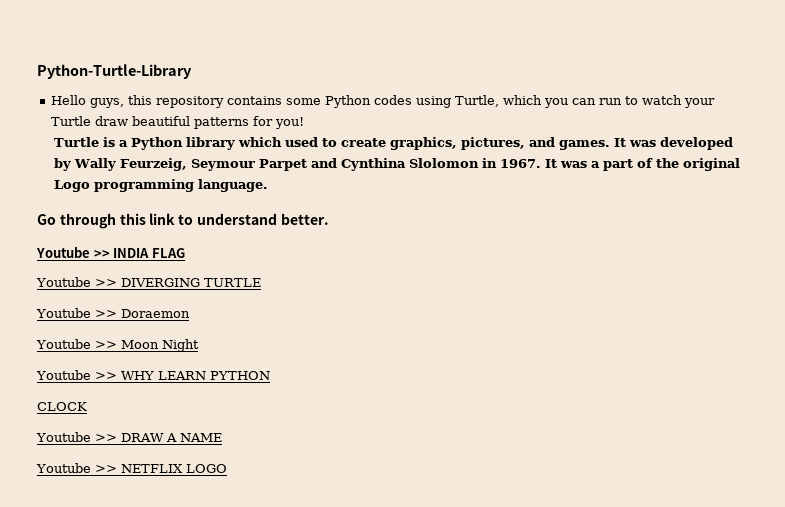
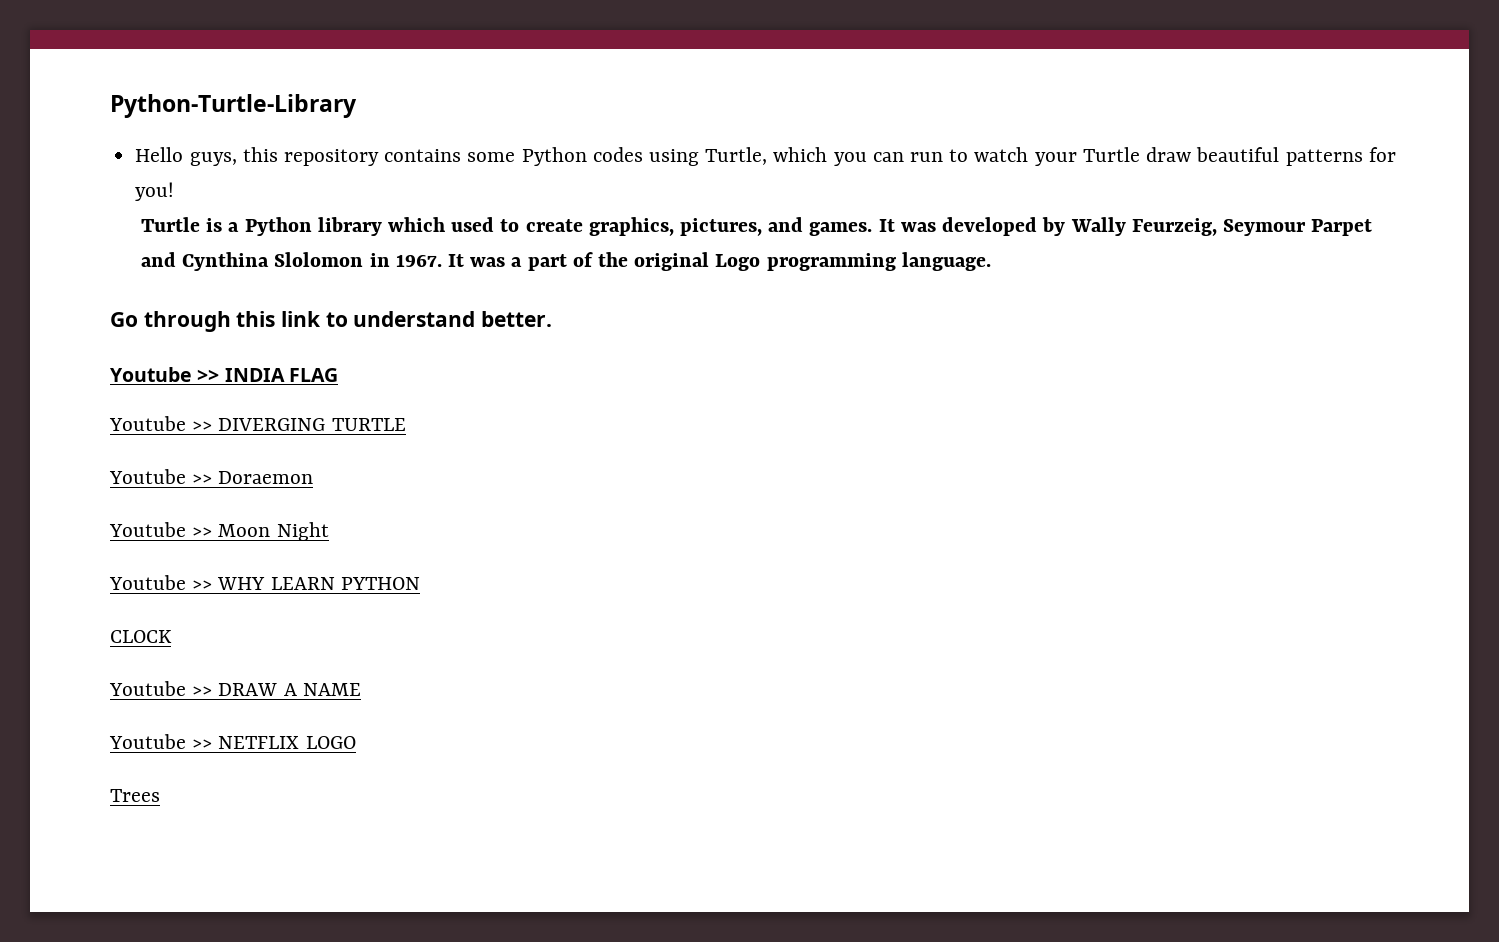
+ Trees

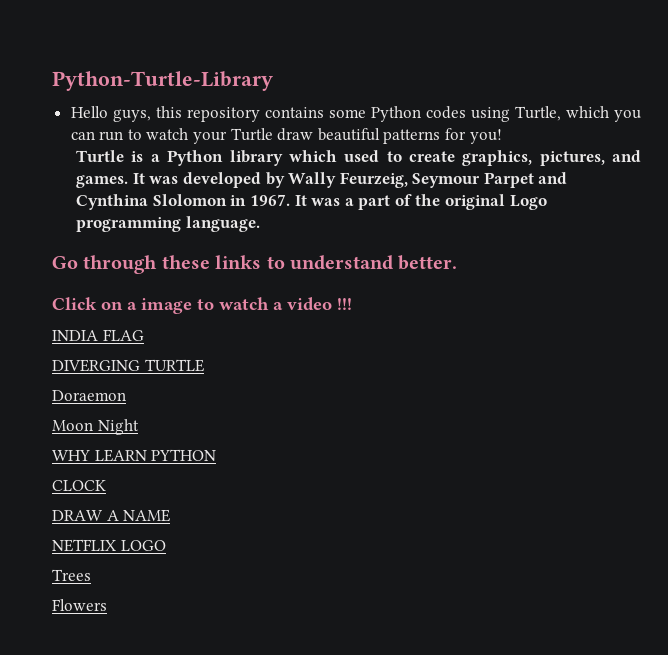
- Go through this link to understand better.
+ Go through these links to understand better.
- Youtube >> INDIA FLAG
+ Click on a image to watch a video !!!
+ INDIA FLAG
- Youtube >> DIVERGING TURTLE
+ DIVERGING TURTLE
- Youtube >> Doraemon
+ Doraemon
- Youtube >> Moon Night
+ Moon Night
- Youtube >> WHY LEARN PYTHON
+ WHY LEARN PYTHON
- Youtube >> DRAW A NAME
+ DRAW A NAME
- Youtube >> NETFLIX LOGO
+ NETFLIX LOGO
+ Flowers

